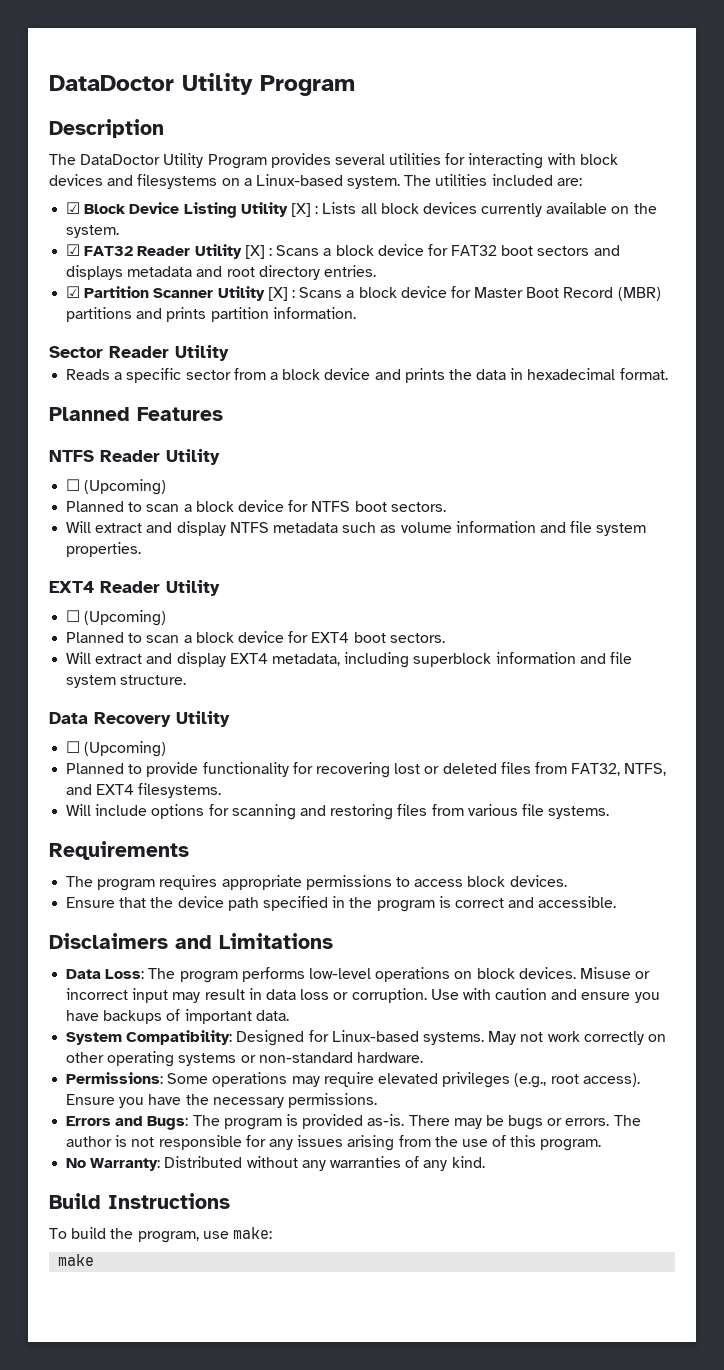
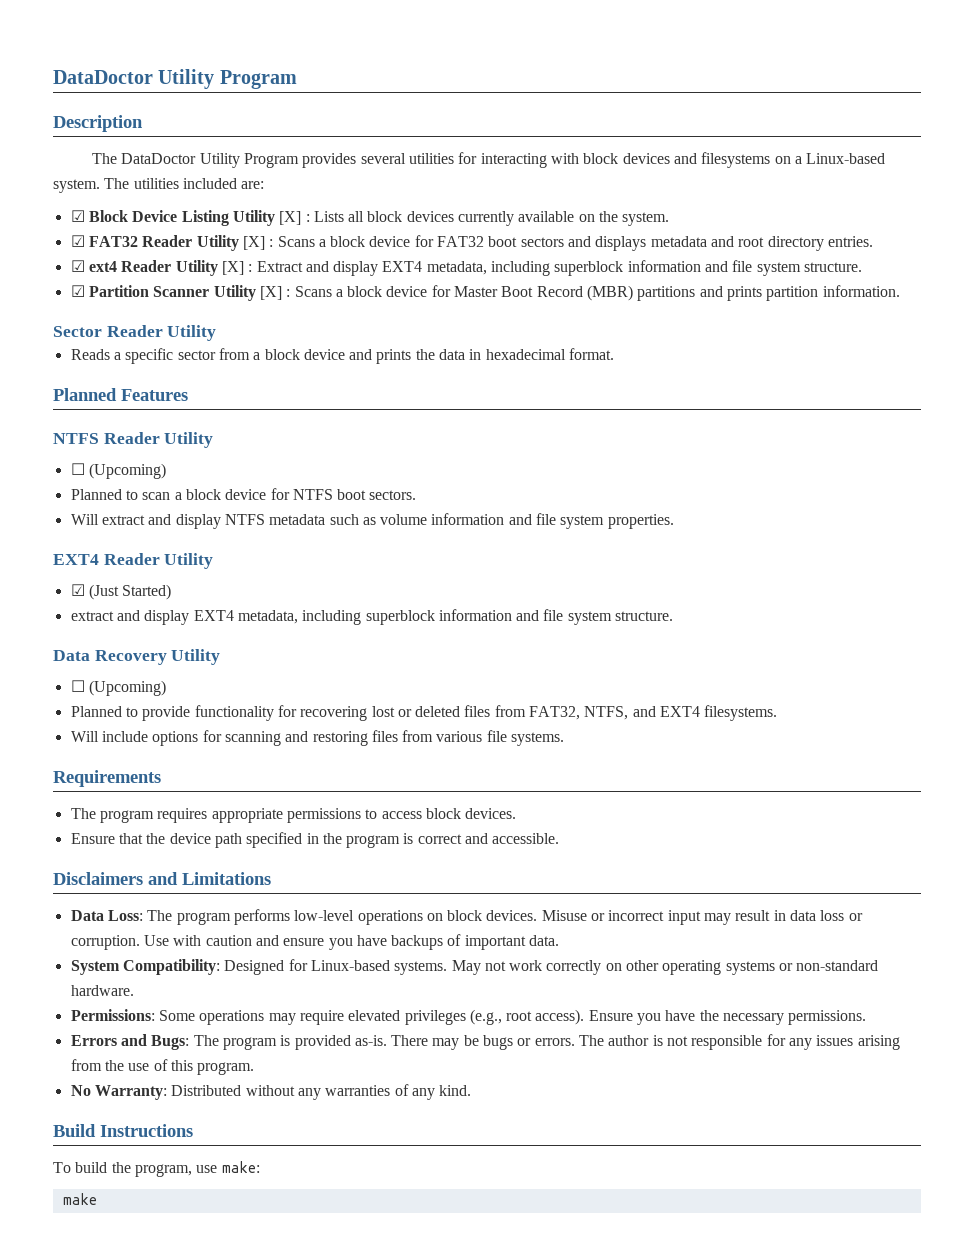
+ ☑ ext4 Reader Utility [X] : Extract and display EXT4 metadata, including superblock information and file system structure.
  EXT4 Reader Utility
- ☐ (Upcoming)
- Planned to scan a block device for EXT4 boot sectors.
- Will extract and display EXT4 metadata, including superblock information and file system structure.
+ ☑ (Just Started)
+ extract and display EXT4 metadata, including superblock information and file system structure.

